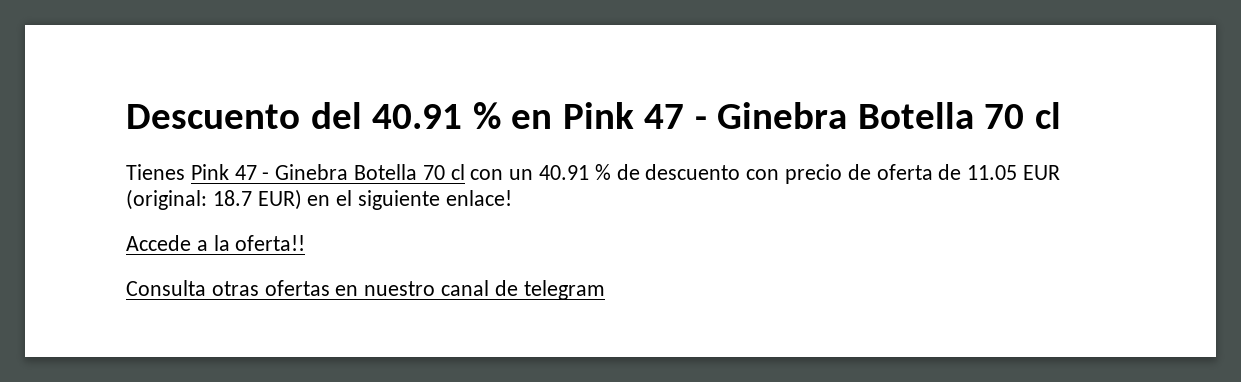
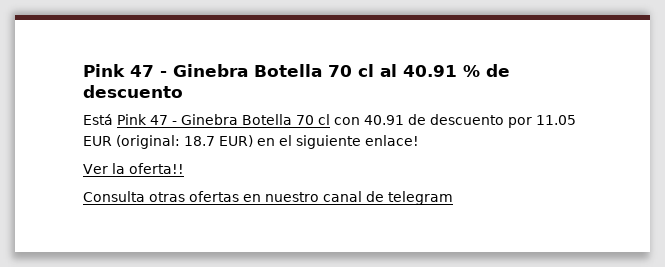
- Descuento del 40.91 % en Pink 47 - Ginebra Botella 70 cl
- Tienes Pink 47 - Ginebra Botella 70 cl con un 40.91 % de descuento con precio de oferta de 11.05 EUR (original: 18.7 EUR) en el siguiente enlace!
+ Pink 47 - Ginebra Botella 70 cl al 40.91 % de descuento
+ Está Pink 47 - Ginebra Botella 70 cl con 40.91 de descuento por 11.05 EUR (original: 18.7 EUR) en el siguiente enlace!
- Accede a la oferta!!
+ Ver la oferta!!

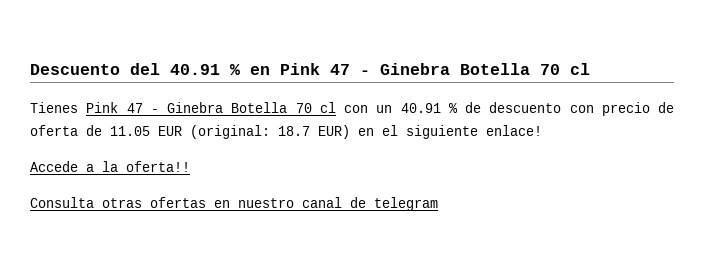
- Pink 47 - Ginebra Botella 70 cl al 40.91 % de descuento
- Está Pink 47 - Ginebra Botella 70 cl con 40.91 de descuento por 11.05 EUR (original: 18.7 EUR) en el siguiente enlace!
+ Descuento del 40.91 % en Pink 47 - Ginebra Botella 70 cl
+ Tienes Pink 47 - Ginebra Botella 70 cl con un 40.91 % de descuento con precio de oferta de 11.05 EUR (original: 18.7 EUR) en el siguiente enlace!
- Ver la oferta!!
+ Accede a la oferta!!

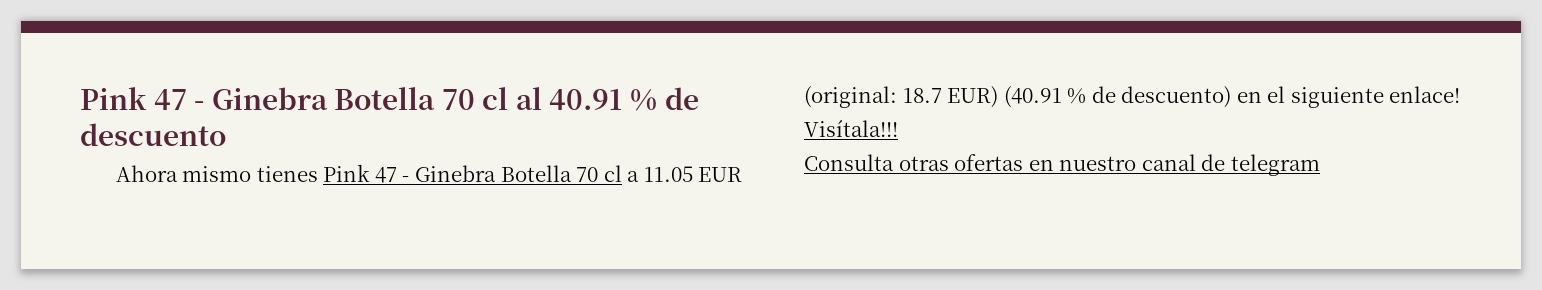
- Descuento del 40.91 % en Pink 47 - Ginebra Botella 70 cl
- Tienes Pink 47 - Ginebra Botella 70 cl con un 40.91 % de descuento con precio de oferta de 11.05 EUR (original: 18.7 EUR) en el siguiente enlace!
+ Pink 47 - Ginebra Botella 70 cl al 40.91 % de descuento
+ Ahora mismo tienes Pink 47 - Ginebra Botella 70 cl a 11.05 EUR (original: 18.7 EUR) (40.91 % de descuento) en el siguiente enlace!
- Accede a la oferta!!
+ Visítala!!!

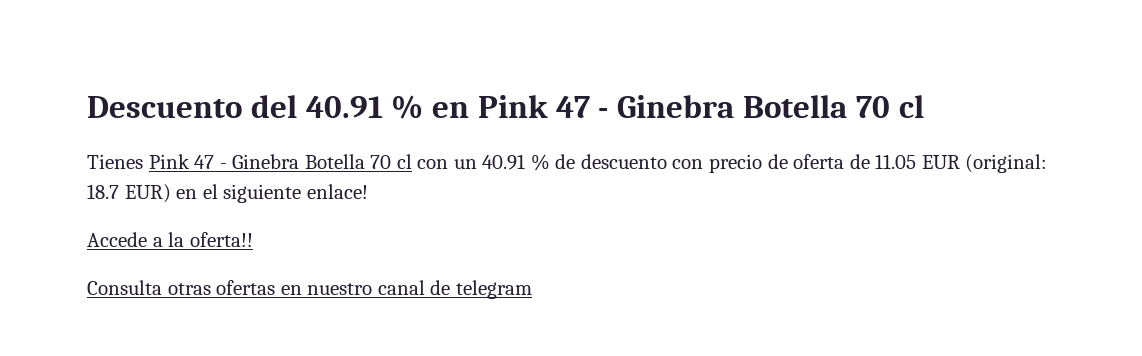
- Pink 47 - Ginebra Botella 70 cl al 40.91 % de descuento
- Ahora mismo tienes Pink 47 - Ginebra Botella 70 cl a 11.05 EUR (original: 18.7 EUR) (40.91 % de descuento) en el siguiente enlace!
+ Descuento del 40.91 % en Pink 47 - Ginebra Botella 70 cl
+ Tienes Pink 47 - Ginebra Botella 70 cl con un 40.91 % de descuento con precio de oferta de 11.05 EUR (original: 18.7 EUR) en el siguiente enlace!
- Visítala!!!
+ Accede a la oferta!!

